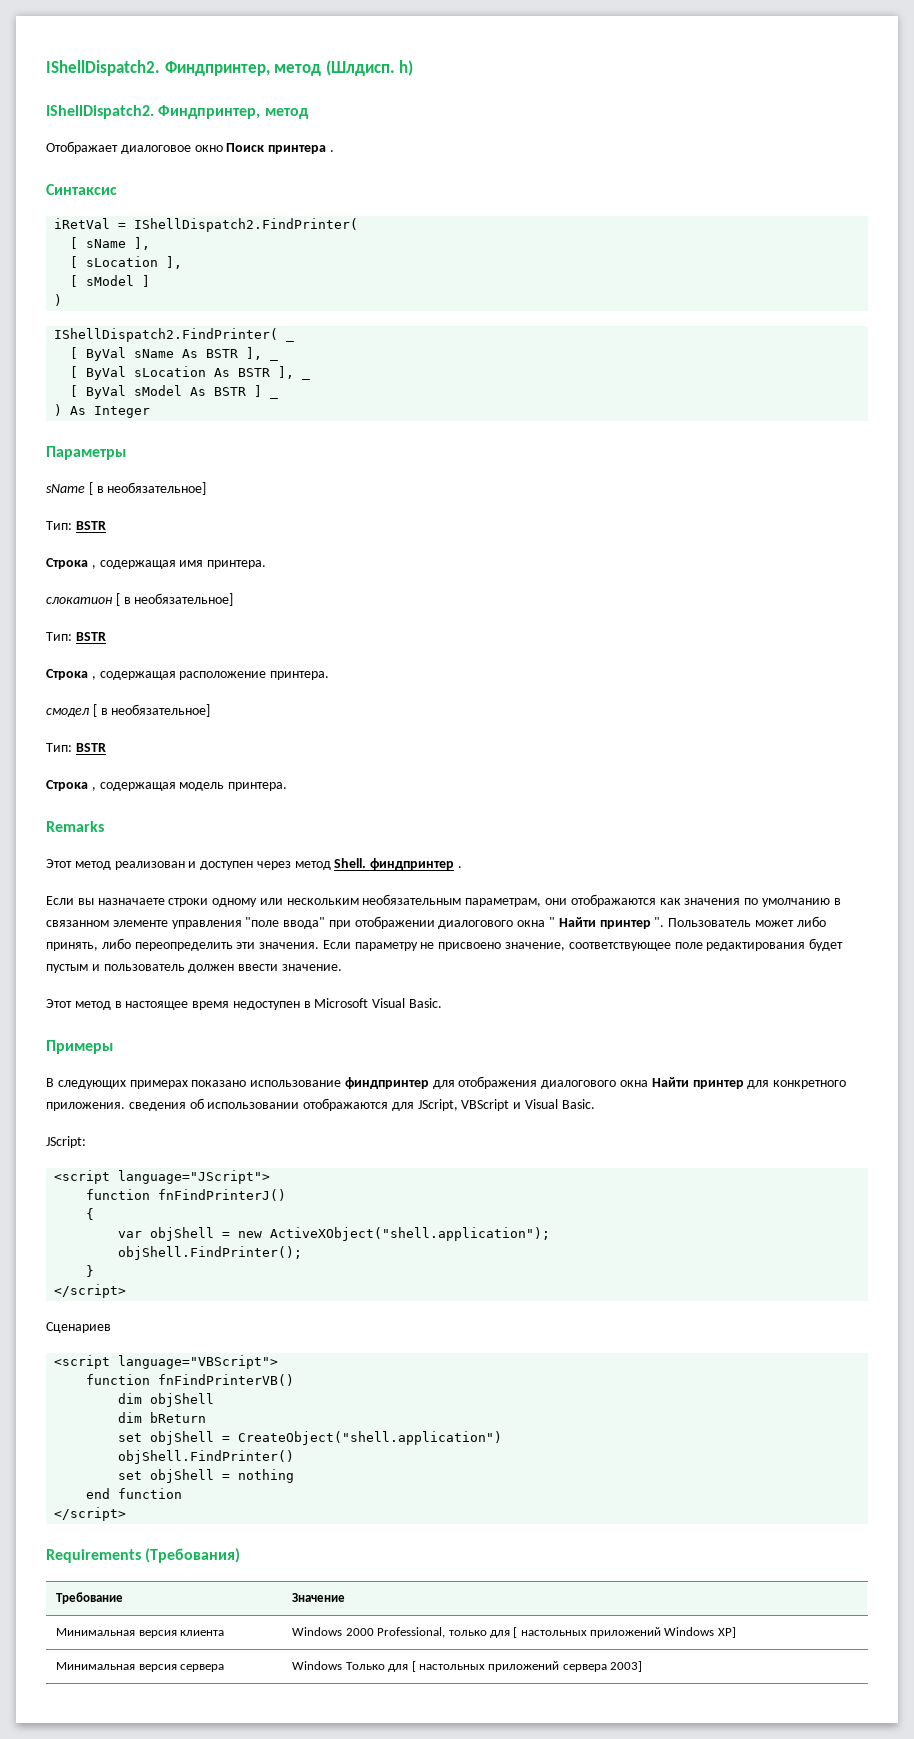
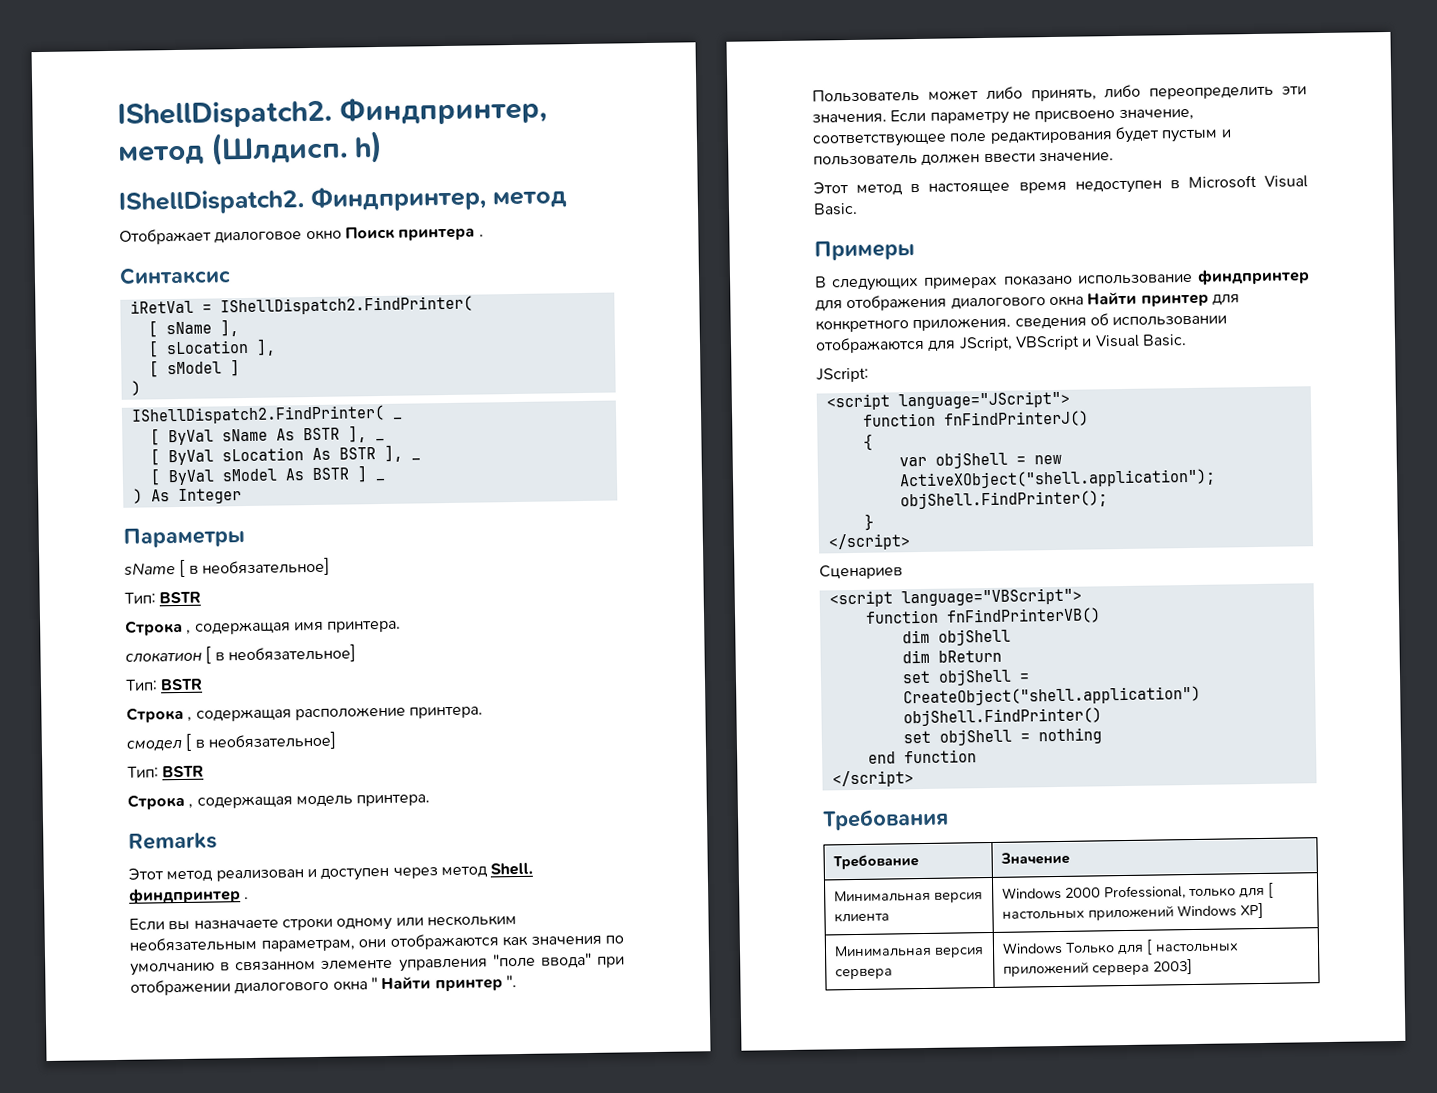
- Requirements (Требования)
+ Требования

